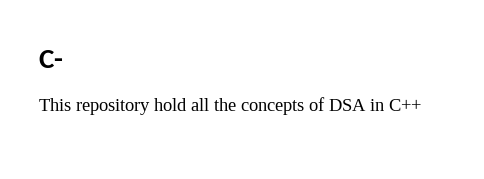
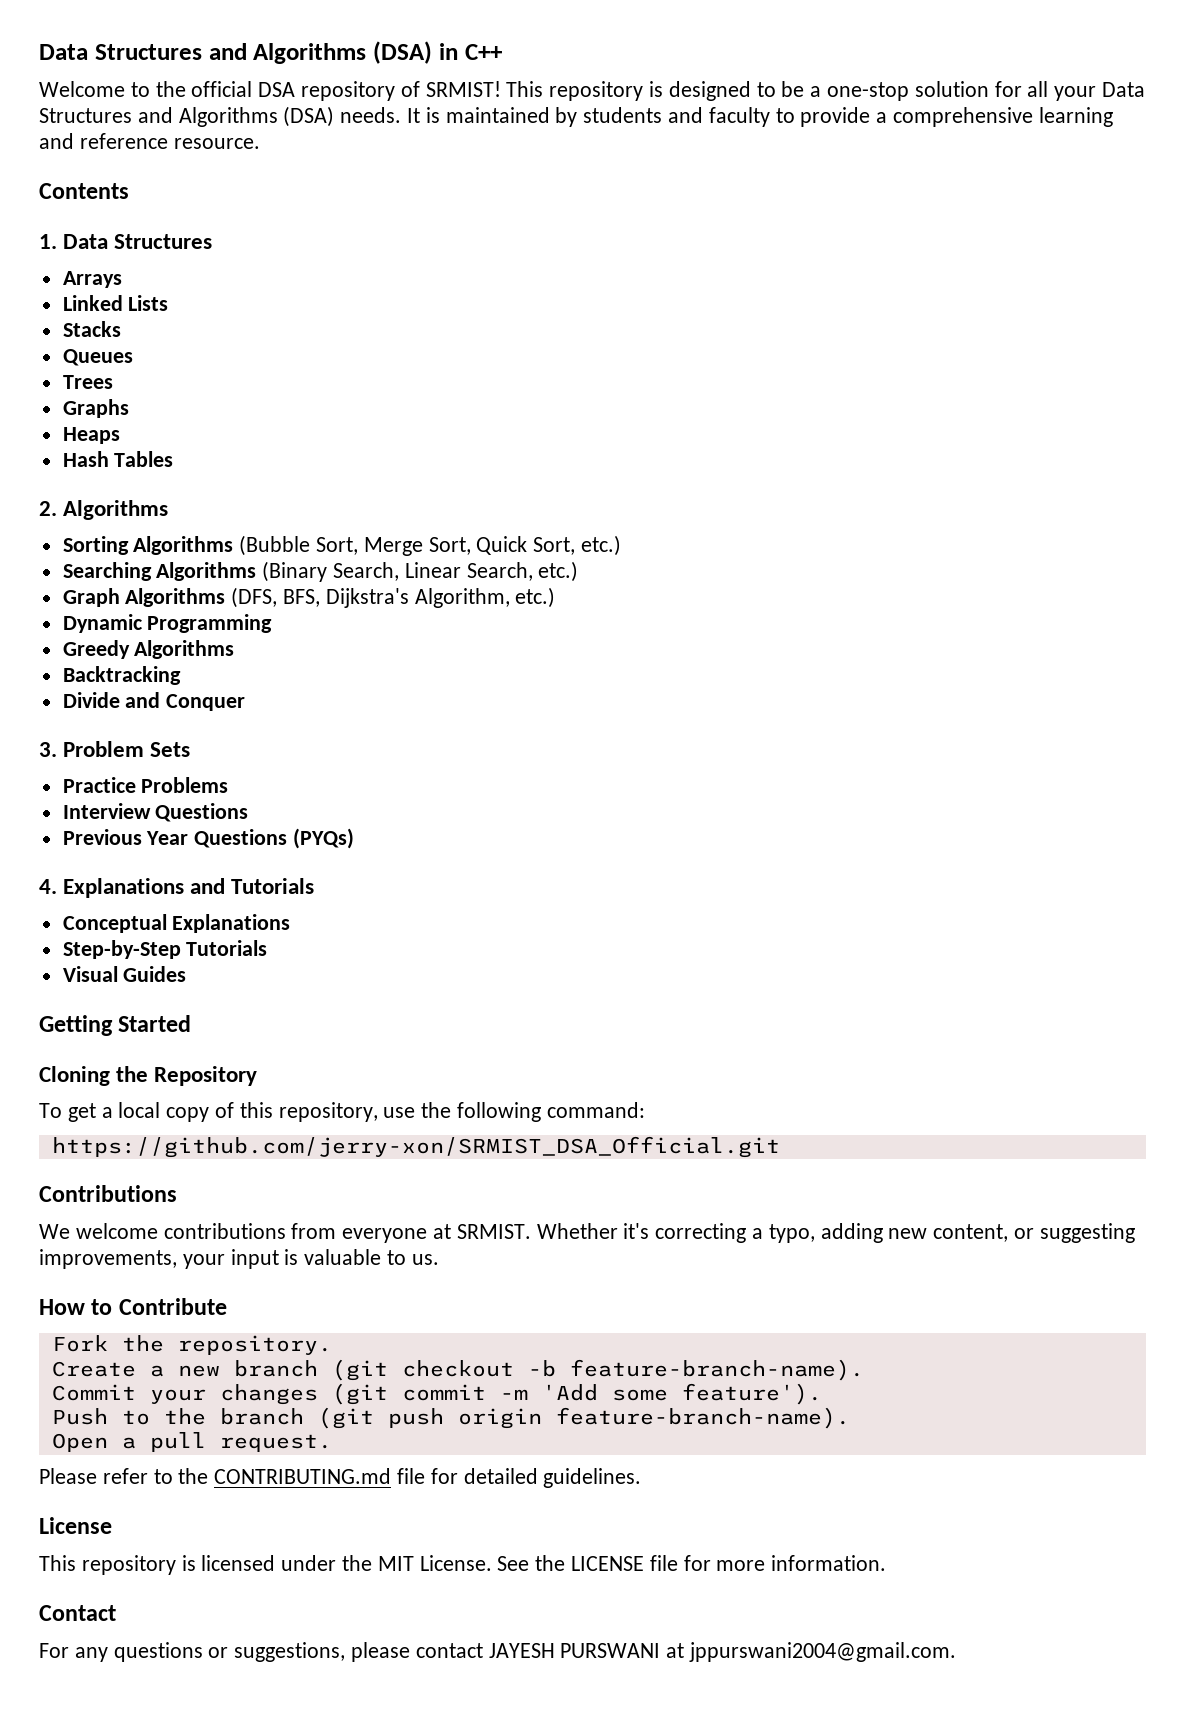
- C-
- This repository hold all the concepts of DSA in C++
+ Data Structures and Algorithms (DSA) in C++
+ Welcome to the official DSA repository of SRMIST! This repository is designed to be a one-stop solution for all your Data Structures and Algorithms (DSA) needs. It is maintained by students and faculty to provide a comprehensive learning and reference resource.
+ Contents
+ 1. Data Structures
+ Arrays
+ Linked Lists
+ Stacks
+ Queues
+ Trees
+ Graphs
+ Heaps
+ Hash Tables
+ 2. Algorithms
+ Sorting Algorithms (Bubble Sort, Merge Sort, Quick Sort, etc.)
+ Searching Algorithms (Binary Search, Linear Search, etc.)
+ Graph Algorithms (DFS, BFS, Dijkstra's Algorithm, etc.)
+ Dynamic Programming
+ Greedy Algorithms
+ Backtracking
+ Divide and Conquer
+ 3. Problem Sets
+ Practice Problems
+ Interview Questions
+ Previous Year Questions (PYQs)
+ 4. Explanations and Tutorials
+ Conceptual Explanations
+ Step-by-Step Tutorials
+ Visual Guides
+ Getting Started
+ Cloning the Repository
+ To get a local copy of this repository, use the following command:
+ https://github.com/jerry-xon/SRMIST_DSA_Official.git
+ Contributions
+ We welcome contributions from everyone at SRMIST. Whether it's correcting a typo, adding new content, or suggesting improvements, your input is valuable to us.
+ How to Contribute
+ Fork the repository.
+ Create a new branch (git checkout -b feature-branch-name).
+ Commit your changes (git commit -m 'Add some feature').
+ Push to the branch (git push origin feature-branch-name).
+ Open a pull request.
+ Please refer to the CONTRIBUTING.md file for detailed guidelines.
+ License
+ This repository is licensed under the MIT License. See the LICENSE file for more information.
+ Contact
+ For any questions or suggestions, please contact JAYESH PURSWANI at jppurswani2004@gmail.com.

